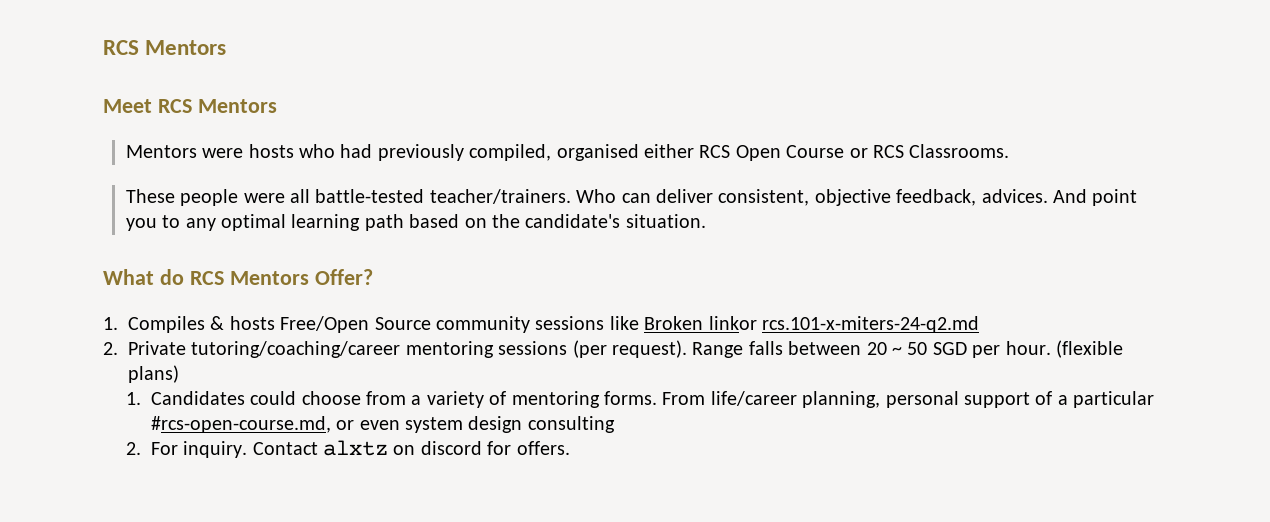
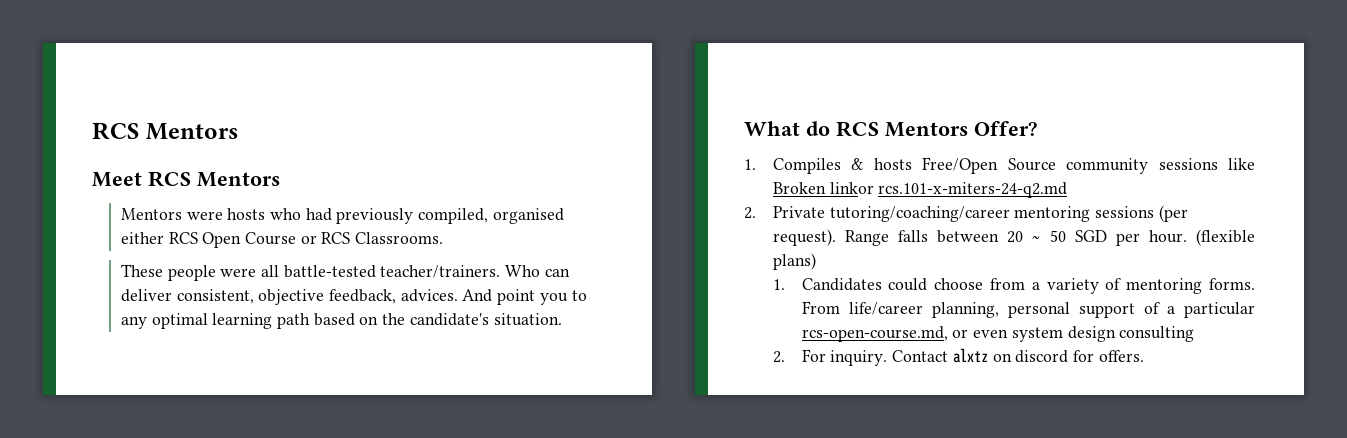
- From life/career planning, personal support of a particular #rcs-open-course.md, or even system design consulting
+ From life/career planning, personal support of a particular rcs-open-course.md, or even system design consulting

